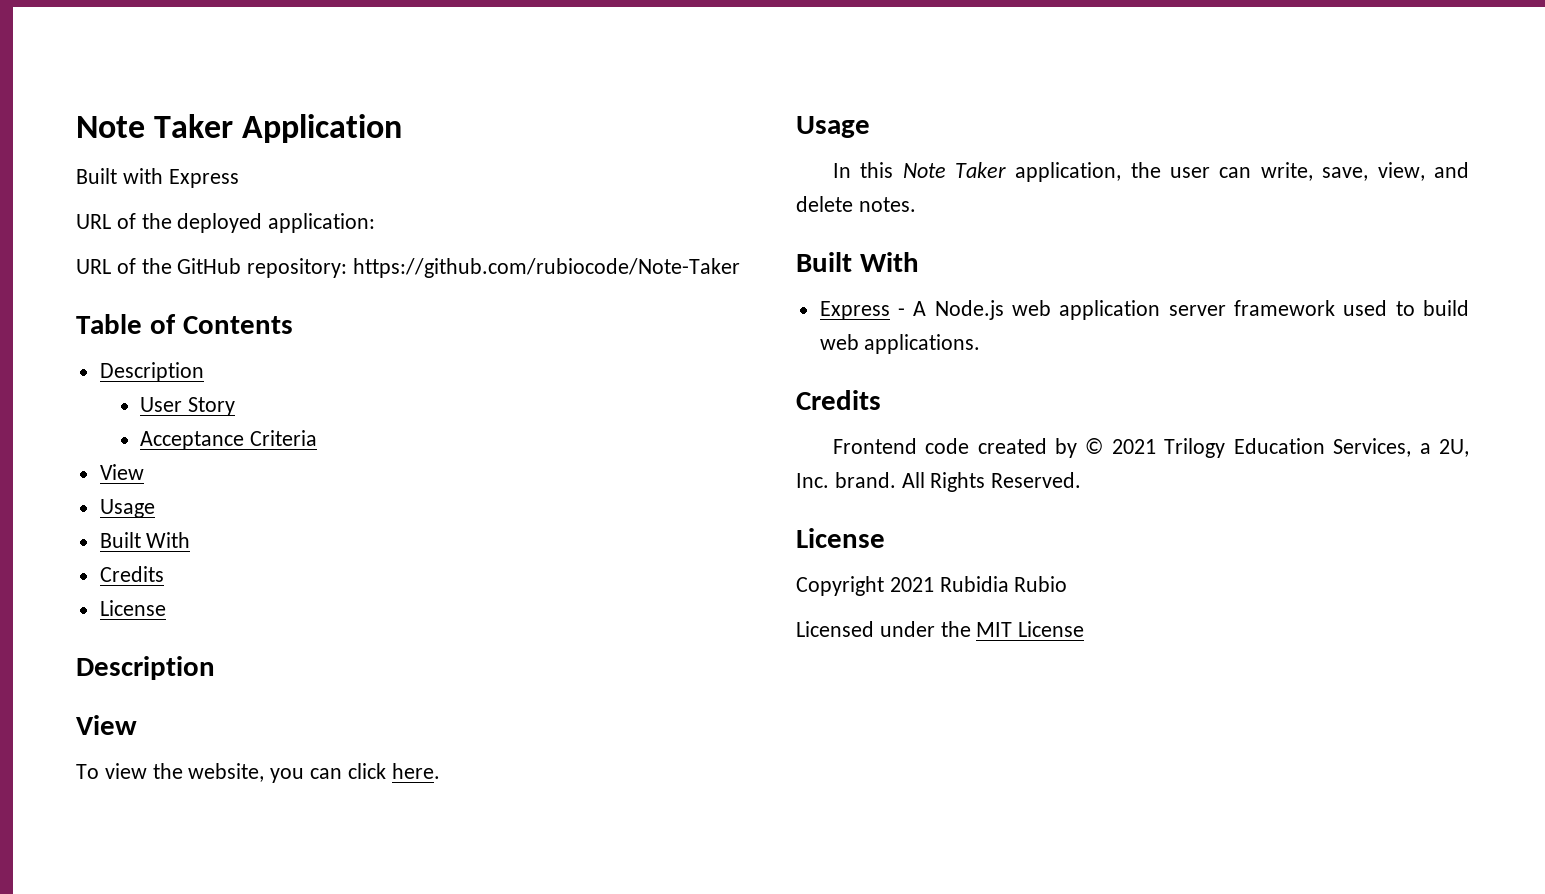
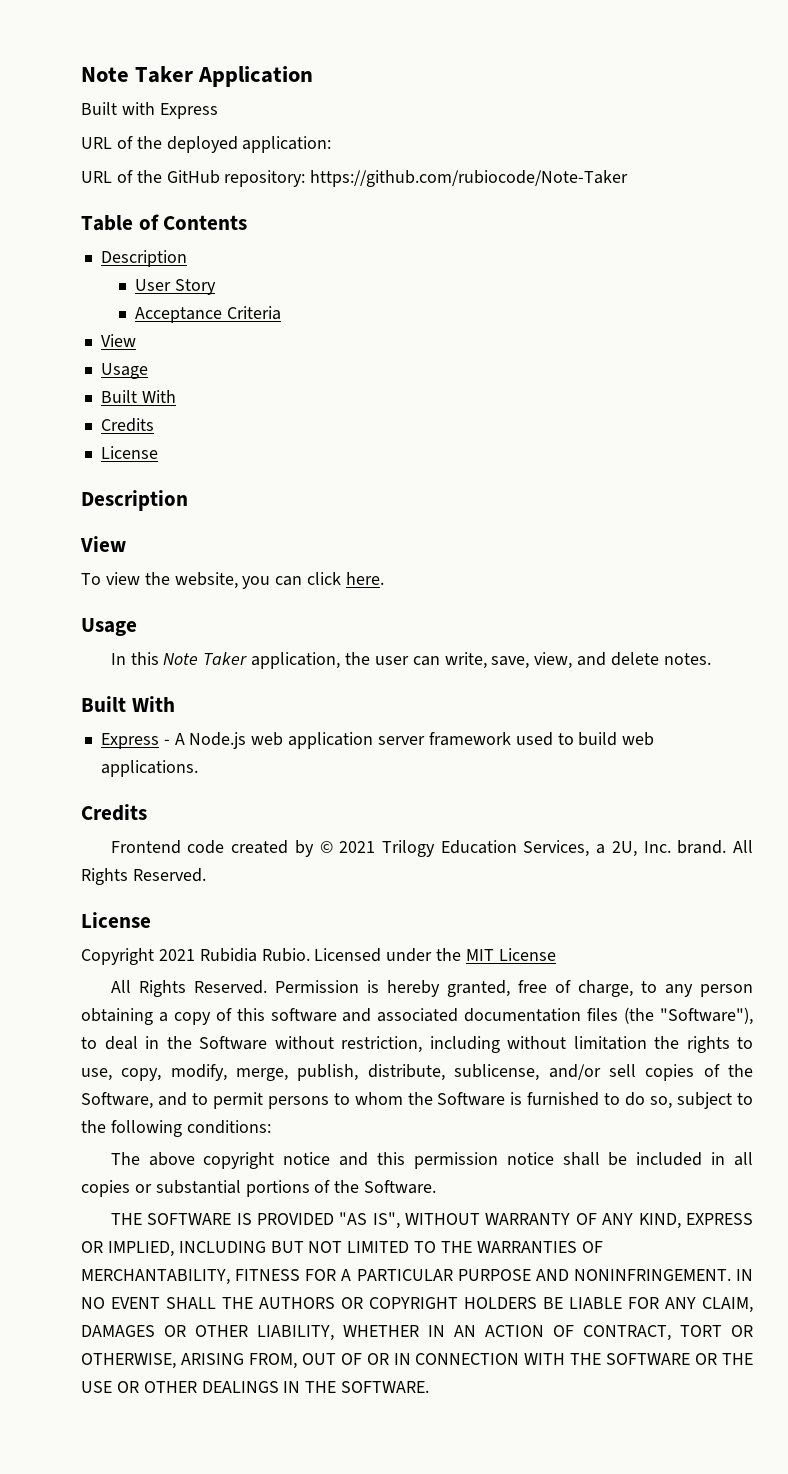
- Copyright 2021 Rubidia Rubio
- Licensed under the MIT License
+ Copyright 2021 Rubidia Rubio. Licensed under the MIT License
+ All Rights Reserved. Permission is hereby granted, free of charge, to any person obtaining a copy of this software and associated documentation files (the "Software"), to deal in the Software without restriction, including without limitation the rights to use, copy, modify, merge, publish, distribute, sublicense, and/or sell copies of the Software, and to permit persons to whom the Software is furnished to do so, subject to the following conditions:
+ The above copyright notice and this permission notice shall be included in all copies or substantial portions of the Software.
+ THE SOFTWARE IS PROVIDED "AS IS", WITHOUT WARRANTY OF ANY KIND, EXPRESS OR IMPLIED, INCLUDING BUT NOT LIMITED TO THE WARRANTIES OF MERCHANTABILITY, FITNESS FOR A PARTICULAR PURPOSE AND NONINFRINGEMENT. IN NO EVENT SHALL THE AUTHORS OR COPYRIGHT HOLDERS BE LIABLE FOR ANY CLAIM, DAMAGES OR OTHER LIABILITY, WHETHER IN AN ACTION OF CONTRACT, TORT OR OTHERWISE, ARISING FROM, OUT OF OR IN CONNECTION WITH THE SOFTWARE OR THE USE OR OTHER DEALINGS IN THE SOFTWARE.

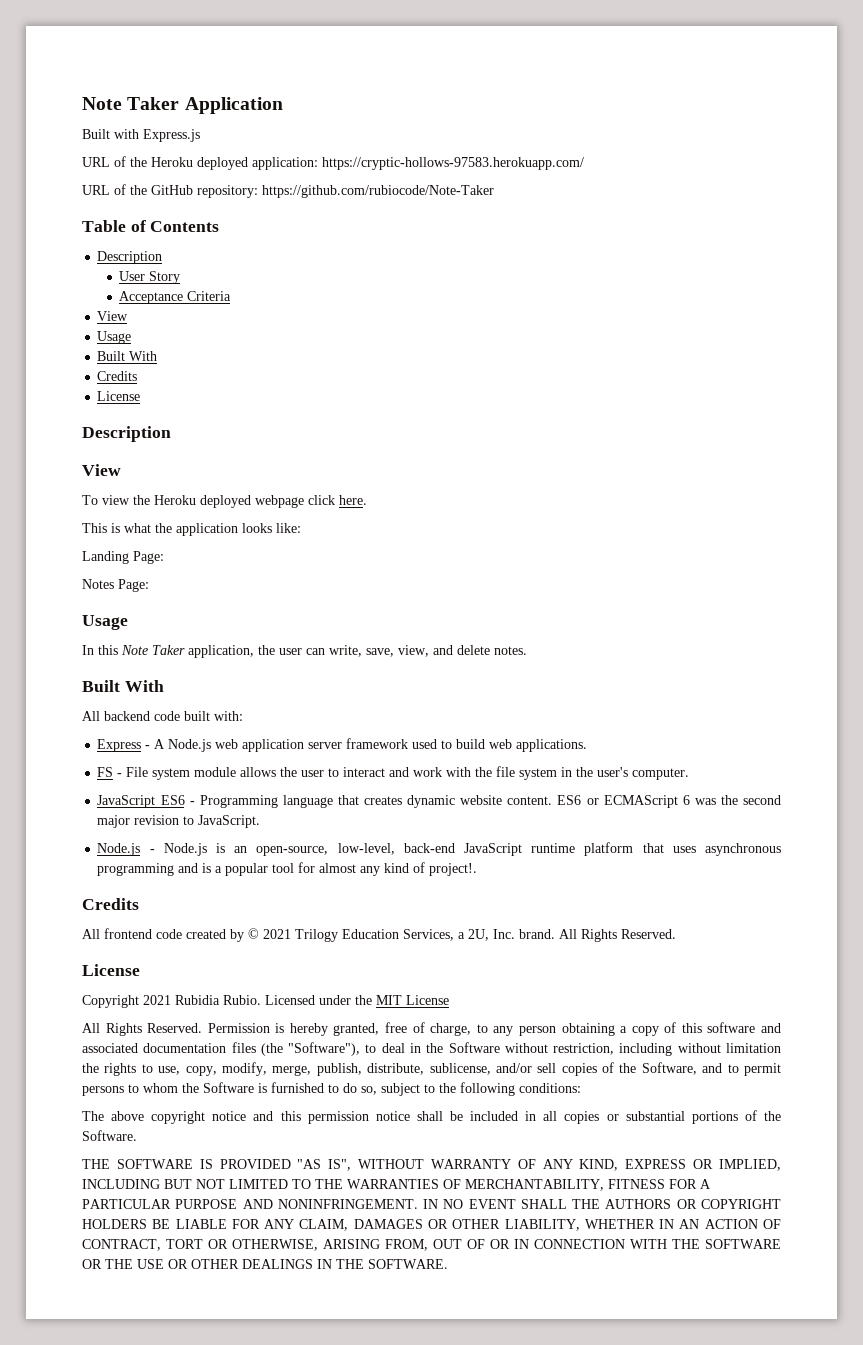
- Built with Express
- URL of the deployed application:
+ Built with Express.js
+ URL of the Heroku deployed application: https://cryptic-hollows-97583.herokuapp.com/
- To view the website, you can click here.
+ To view the Heroku deployed webpage click here.
+ This is what the application looks like:
+ Landing Page:
+ Notes Page:
+ All backend code built with:
  Express - A Node.js web application server framework used to build web applications.
+ FS - File system module allows the user to interact and work with the file system in the user's computer.
+ JavaScript ES6 - Programming language that creates dynamic website content. ES6 or ECMAScript 6 was the second major revision to JavaScript.
+ Node.js - Node.js is an open-source, low-level, back-end JavaScript runtime platform that uses asynchronous programming and is a popular tool for almost any kind of project!.
  Credits
- Frontend code created by © 2021 Trilogy Education Services, a 2U, Inc. brand.
+ All frontend code created by © 2021 Trilogy Education Services, a 2U, Inc. brand.

